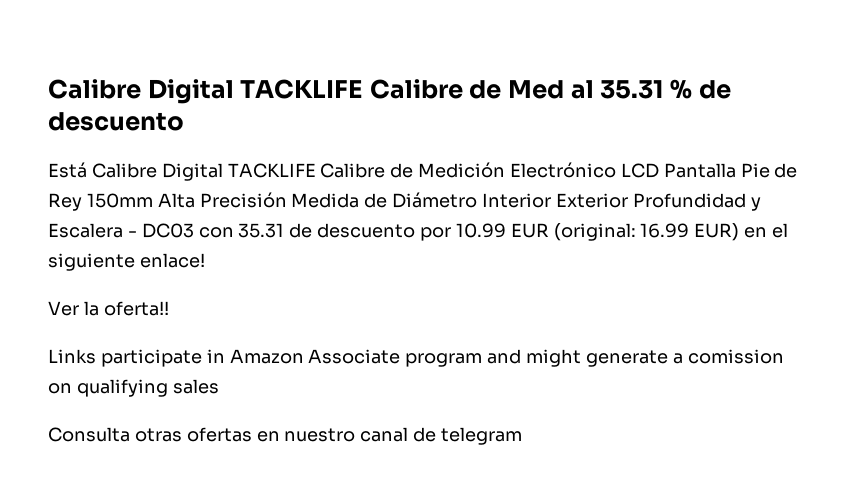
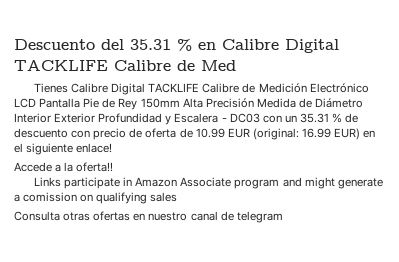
- Calibre Digital TACKLIFE Calibre de Med al 35.31 % de descuento
- Está Calibre Digital TACKLIFE Calibre de Medición Electrónico LCD Pantalla Pie de Rey 150mm Alta Precisión Medida de Diámetro Interior Exterior Profundidad y Escalera - DC03 con 35.31 de descuento por 10.99 EUR (original: 16.99 EUR) en el siguiente enlace!
+ Descuento del 35.31 % en Calibre Digital TACKLIFE Calibre de Med
+ Tienes Calibre Digital TACKLIFE Calibre de Medición Electrónico LCD Pantalla Pie de Rey 150mm Alta Precisión Medida de Diámetro Interior Exterior Profundidad y Escalera - DC03 con un 35.31 % de descuento con precio de oferta de 10.99 EUR (original: 16.99 EUR) en el siguiente enlace!
- Ver la oferta!!
+ Accede a la oferta!!

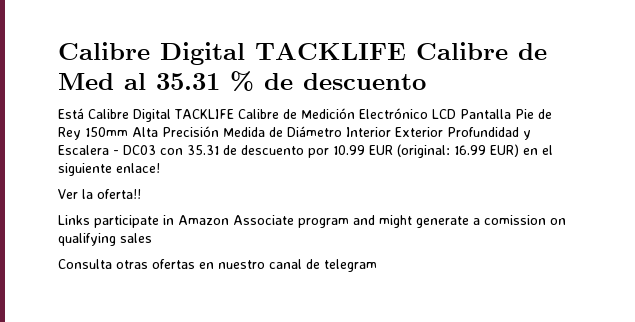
- Descuento del 35.31 % en Calibre Digital TACKLIFE Calibre de Med
- Tienes Calibre Digital TACKLIFE Calibre de Medición Electrónico LCD Pantalla Pie de Rey 150mm Alta Precisión Medida de Diámetro Interior Exterior Profundidad y Escalera - DC03 con un 35.31 % de descuento con precio de oferta de 10.99 EUR (original: 16.99 EUR) en el siguiente enlace!
+ Calibre Digital TACKLIFE Calibre de Med al 35.31 % de descuento
+ Está Calibre Digital TACKLIFE Calibre de Medición Electrónico LCD Pantalla Pie de Rey 150mm Alta Precisión Medida de Diámetro Interior Exterior Profundidad y Escalera - DC03 con 35.31 de descuento por 10.99 EUR (original: 16.99 EUR) en el siguiente enlace!
- Accede a la oferta!!
+ Ver la oferta!!

